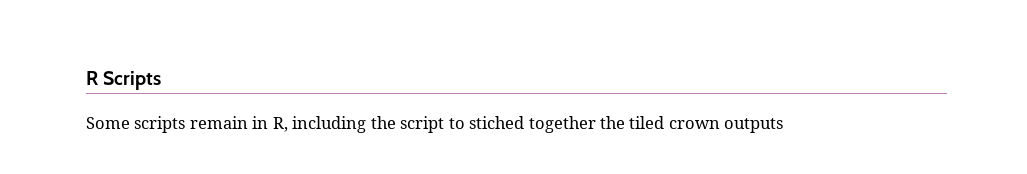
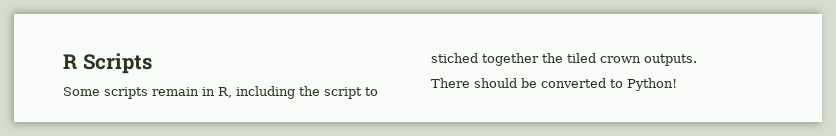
- Some scripts remain in R, including the script to stiched together the tiled crown outputs
+ Some scripts remain in R, including the script to stiched together the tiled crown outputs.
+ There should be converted to Python!

